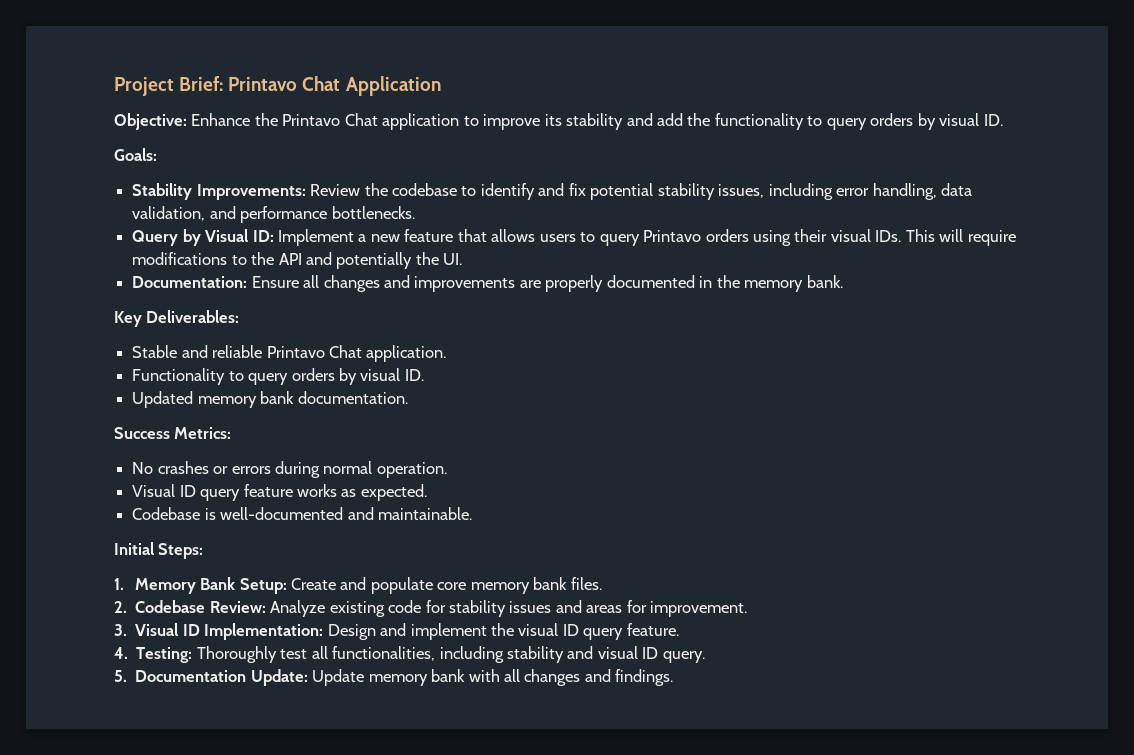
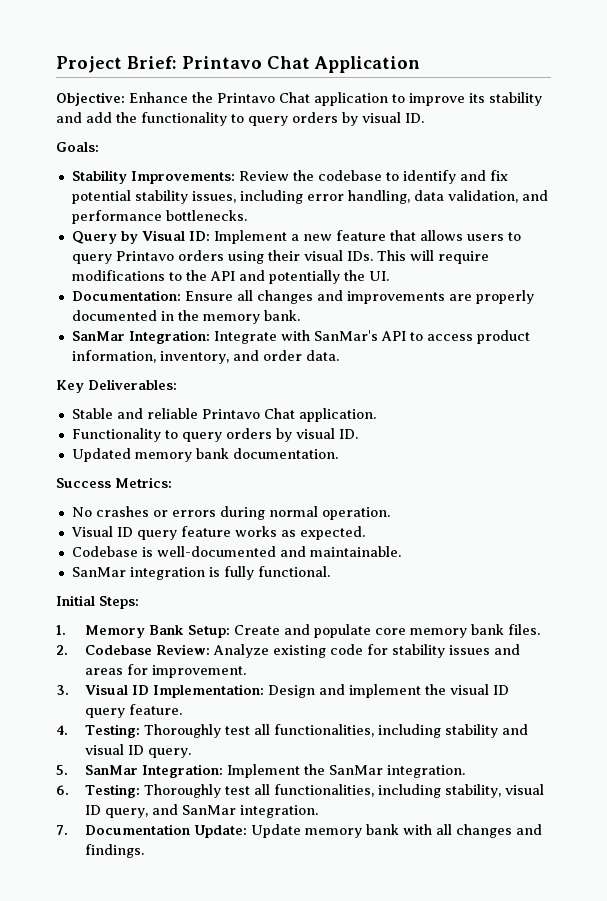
+ SanMar Integration: Integrate with SanMar's API to access product information, inventory, and order data.
+ SanMar integration is fully functional.
- 5. Documentation Update: Update memory bank with all changes and findings.
+ 5. SanMar Integration: Implement the SanMar integration.
+ 6. Testing: Thoroughly test all functionalities, including stability, visual ID query, and SanMar integration.
+ 7. Documentation Update: Update memory bank with all changes and findings.

